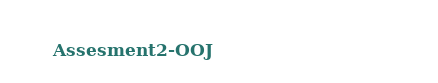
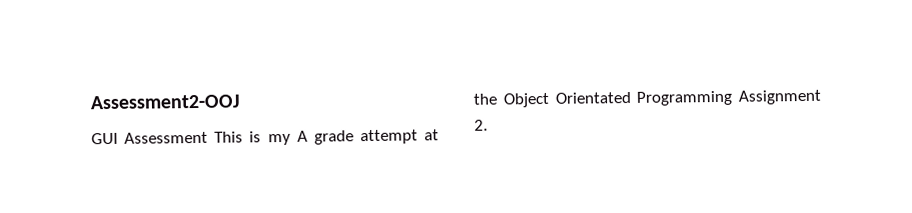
- Assesment2-OOJ
+ Assessment2-OOJ
+ GUI Assessment This is my A grade attempt at the Object Orientated Programming Assignment 2.

